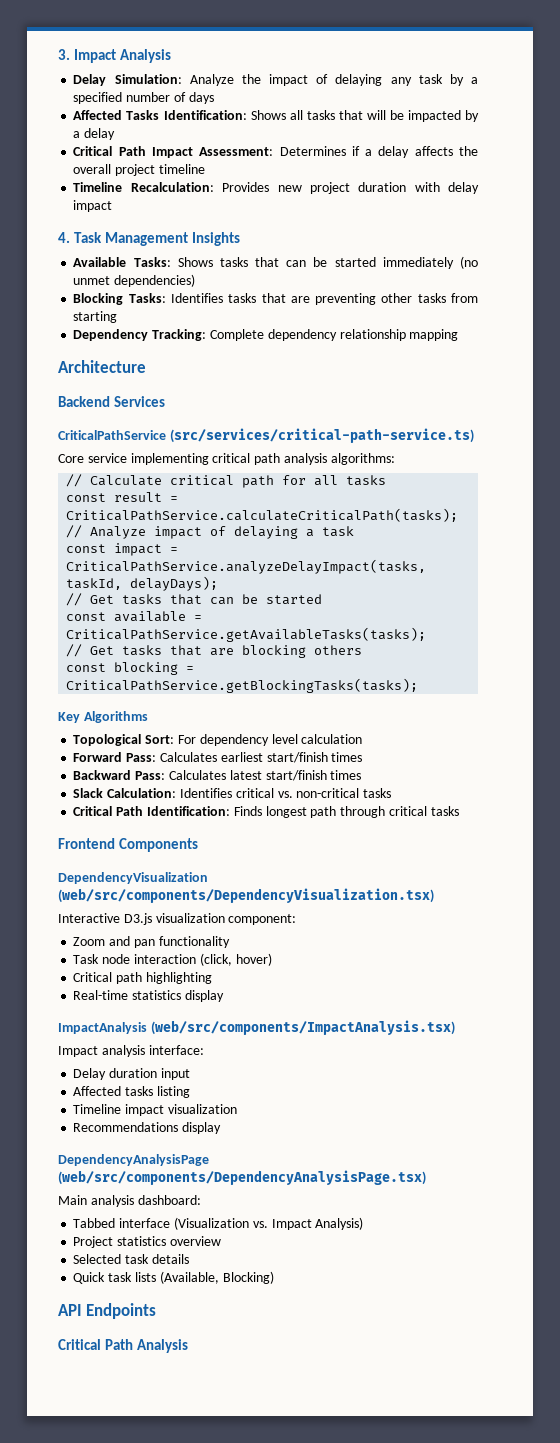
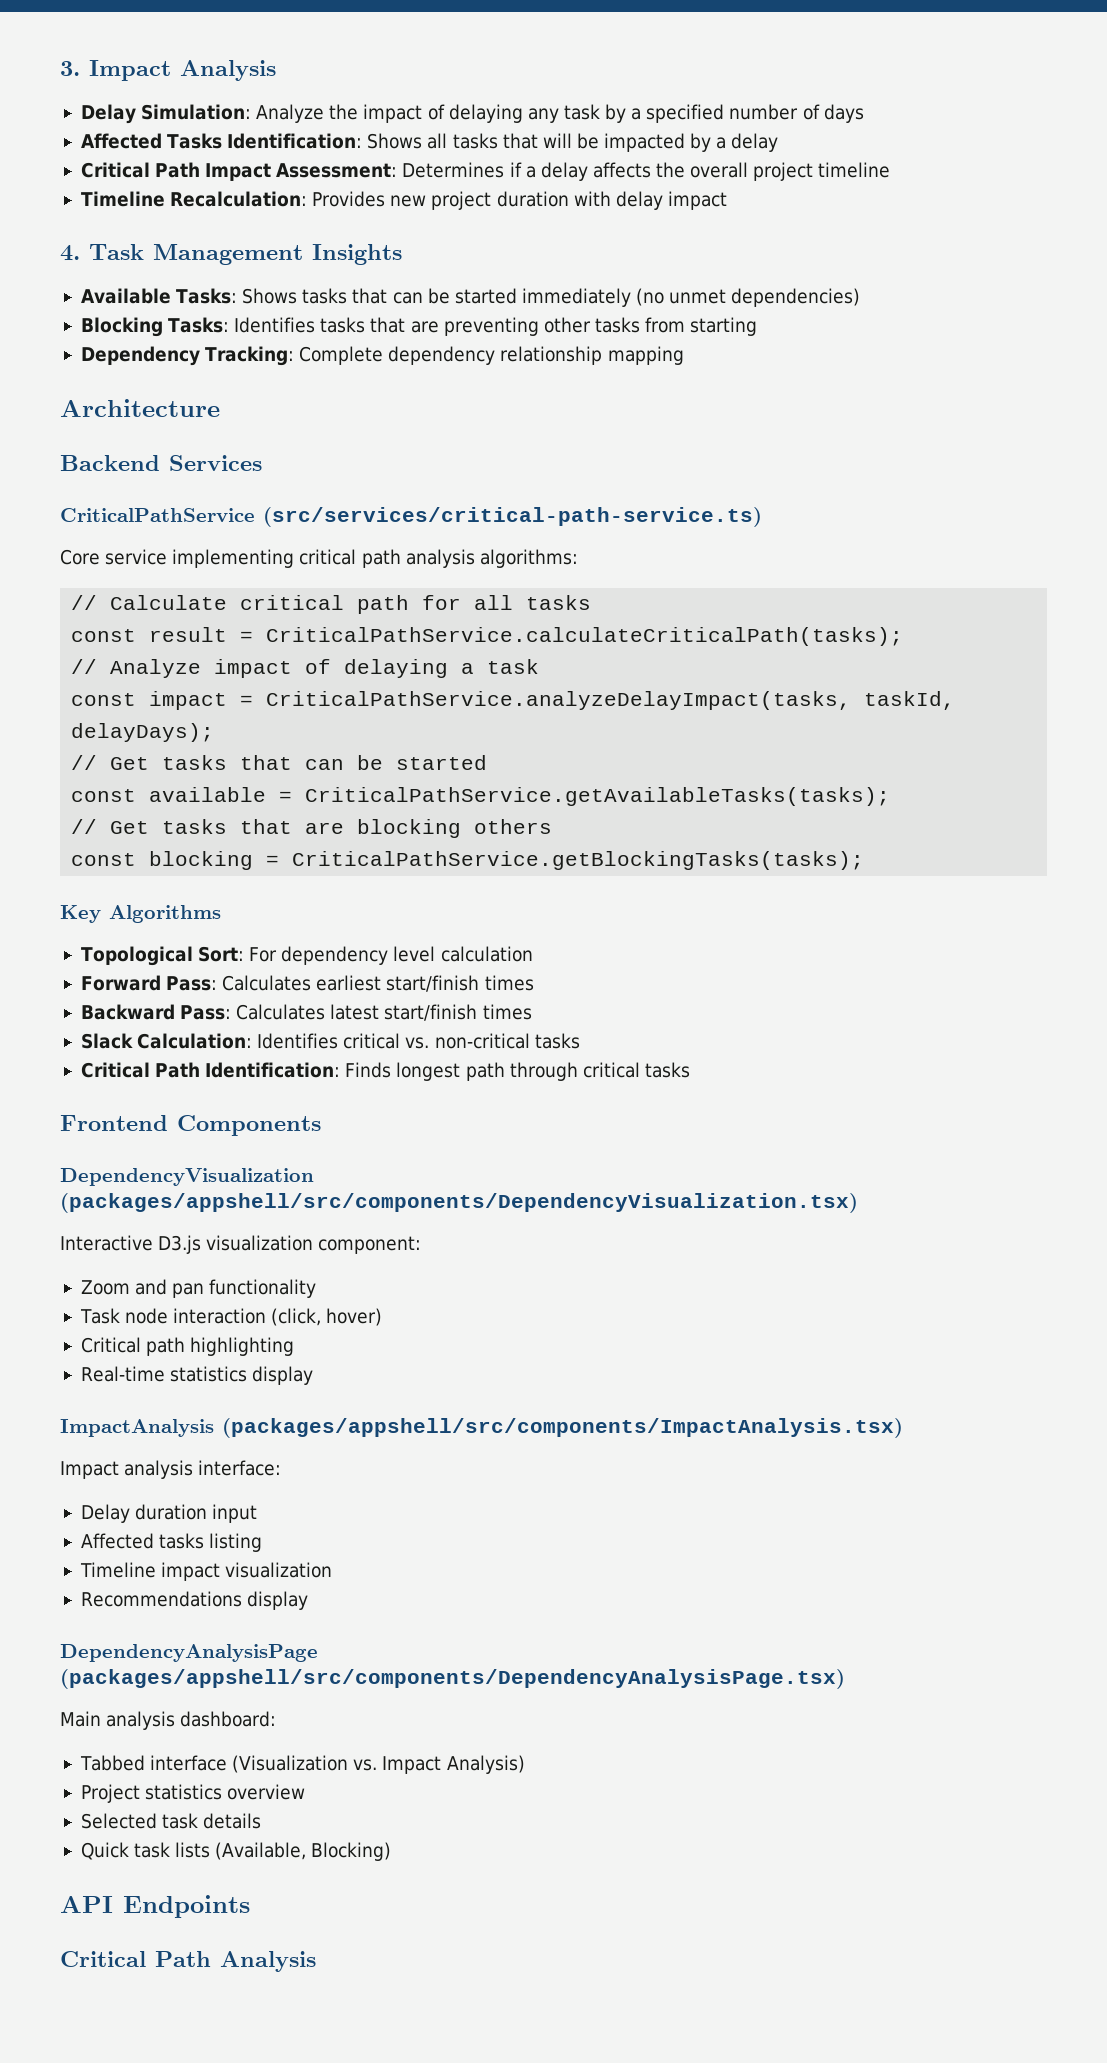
- DependencyVisualization (web/src/components/DependencyVisualization.tsx)
+ DependencyVisualization (packages/appshell/src/components/DependencyVisualization.tsx)
- ImpactAnalysis (web/src/components/ImpactAnalysis.tsx)
+ ImpactAnalysis (packages/appshell/src/components/ImpactAnalysis.tsx)
- DependencyAnalysisPage (web/src/components/DependencyAnalysisPage.tsx)
+ DependencyAnalysisPage (packages/appshell/src/components/DependencyAnalysisPage.tsx)

